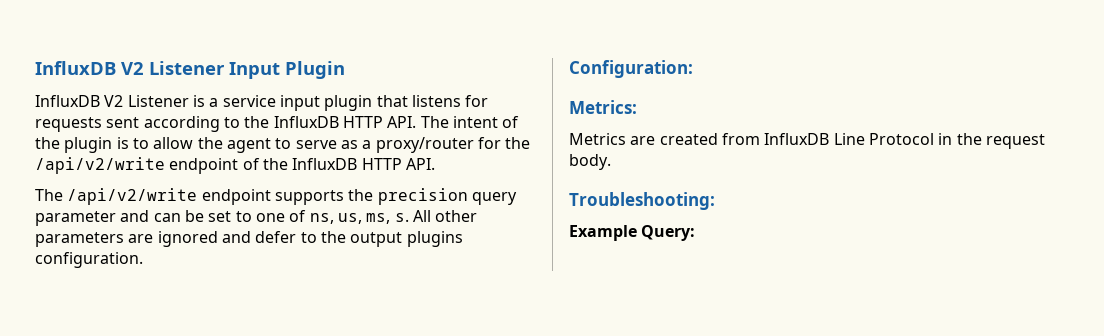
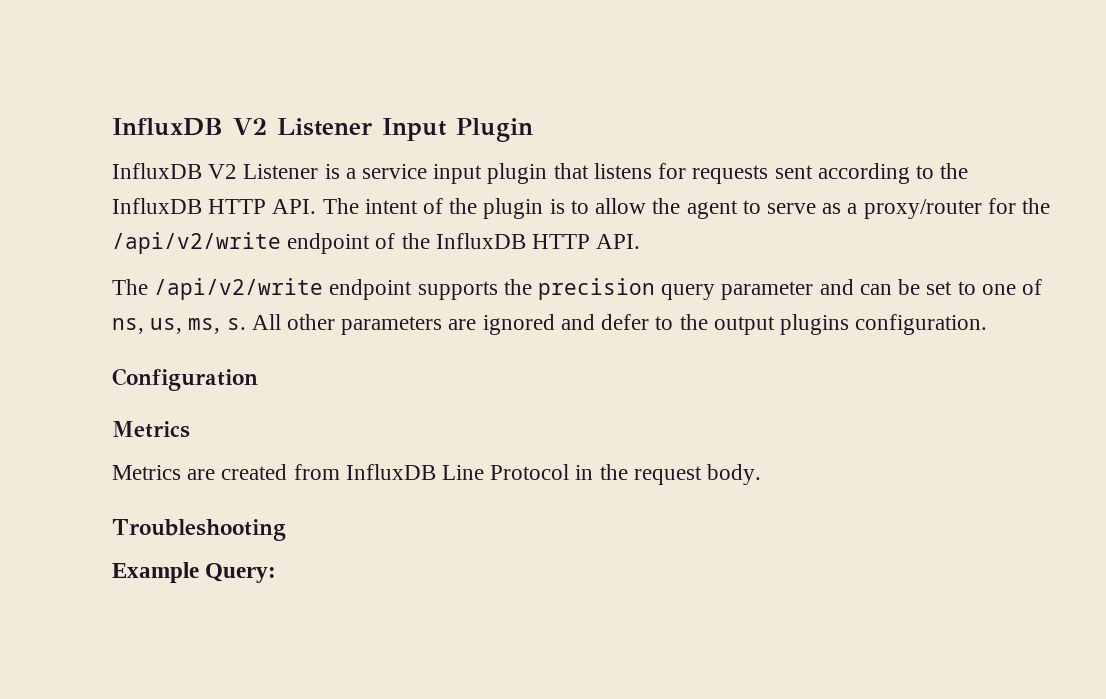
- Configuration:
- Metrics:
+ Configuration
+ Metrics
- Troubleshooting:
+ Troubleshooting

